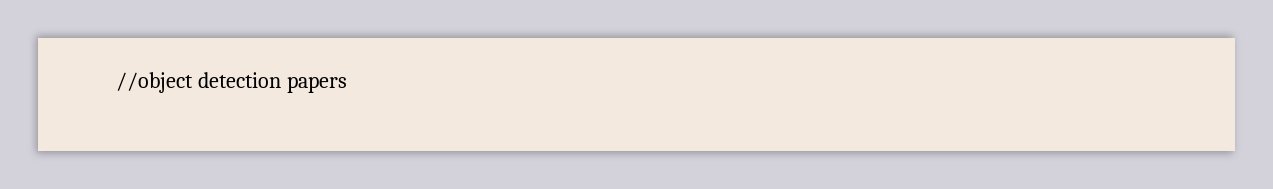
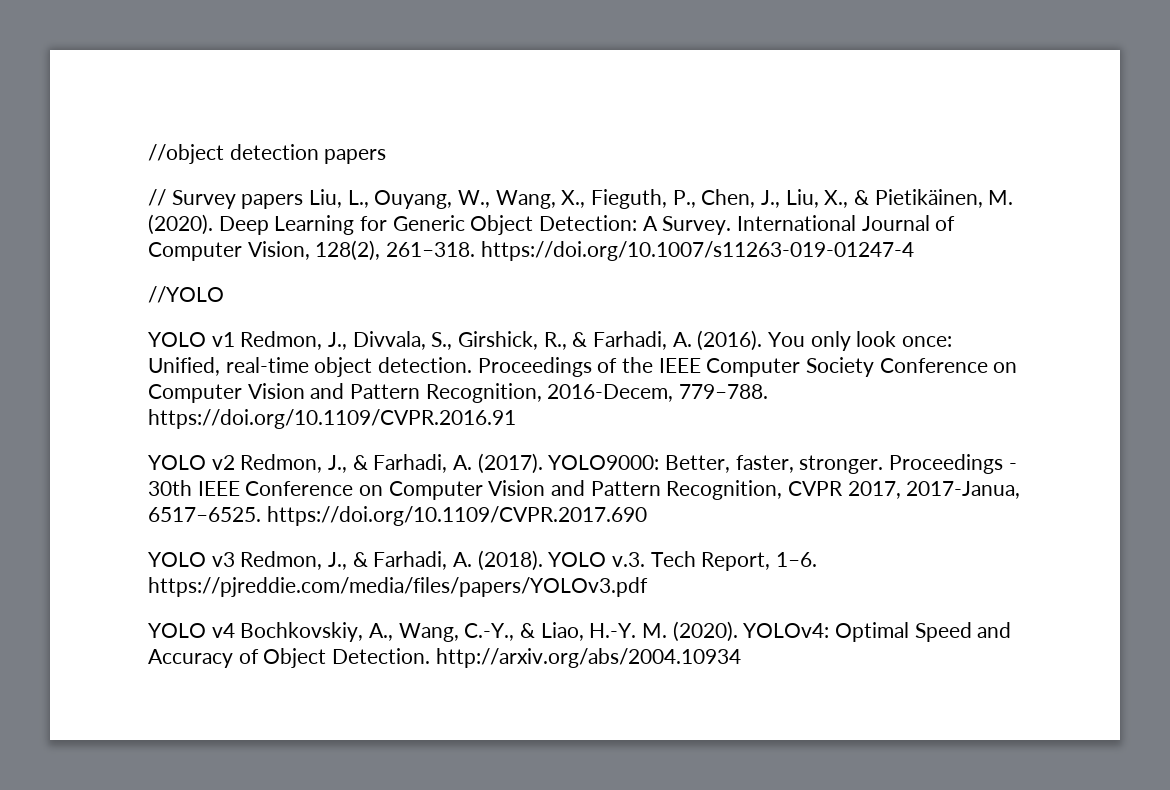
+ // Survey papers Liu, L., Ouyang, W., Wang, X., Fieguth, P., Chen, J., Liu, X., & Pietikäinen, M. (2020). Deep Learning for Generic Object Detection: A Survey. International Journal of Computer Vision, 128(2), 261–318. https://doi.org/10.1007/s11263-019-01247-4
+ //YOLO
+ YOLO v1 Redmon, J., Divvala, S., Girshick, R., & Farhadi, A. (2016). You only look once: Unified, real-time object detection. Proceedings of the IEEE Computer Society Conference on Computer Vision and Pattern Recognition, 2016-Decem, 779–788. https://doi.org/10.1109/CVPR.2016.91
+ YOLO v2 Redmon, J., & Farhadi, A. (2017). YOLO9000: Better, faster, stronger. Proceedings - 30th IEEE Conference on Computer Vision and Pattern Recognition, CVPR 2017, 2017-Janua, 6517–6525. https://doi.org/10.1109/CVPR.2017.690
+ YOLO v3 Redmon, J., & Farhadi, A. (2018). YOLO v.3. Tech Report, 1–6. https://pjreddie.com/media/files/papers/YOLOv3.pdf
+ YOLO v4 Bochkovskiy, A., Wang, C.-Y., & Liao, H.-Y. M. (2020). YOLOv4: Optimal Speed and Accuracy of Object Detection. http://arxiv.org/abs/2004.10934

